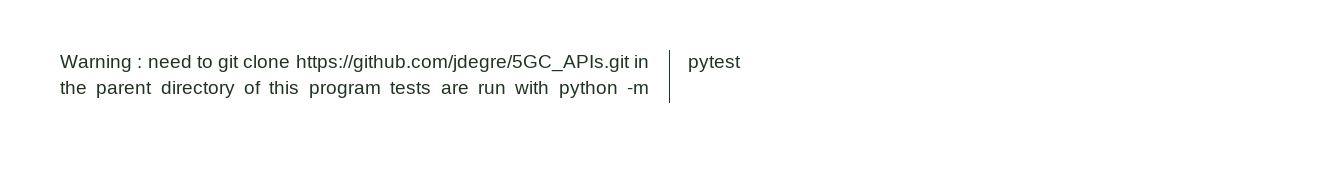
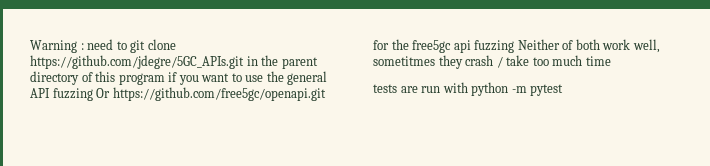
- Warning : need to git clone https://github.com/jdegre/5GC_APIs.git in the parent directory of this program tests are run with python -m pytest
+ Warning : need to git clone https://github.com/jdegre/5GC_APIs.git in the parent directory of this program if you want to use the general API fuzzing Or https://github.com/free5gc/openapi.git for the free5gc api fuzzing Neither of both work well, sometitmes they crash / take too much time
+ tests are run with python -m pytest

